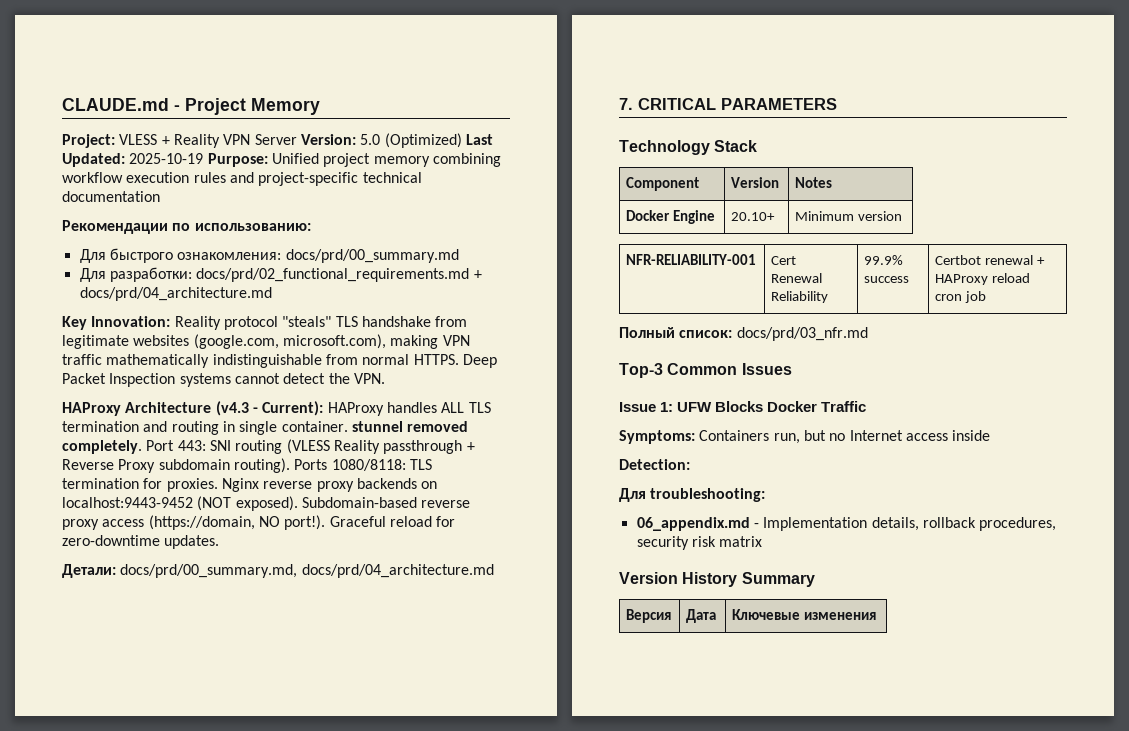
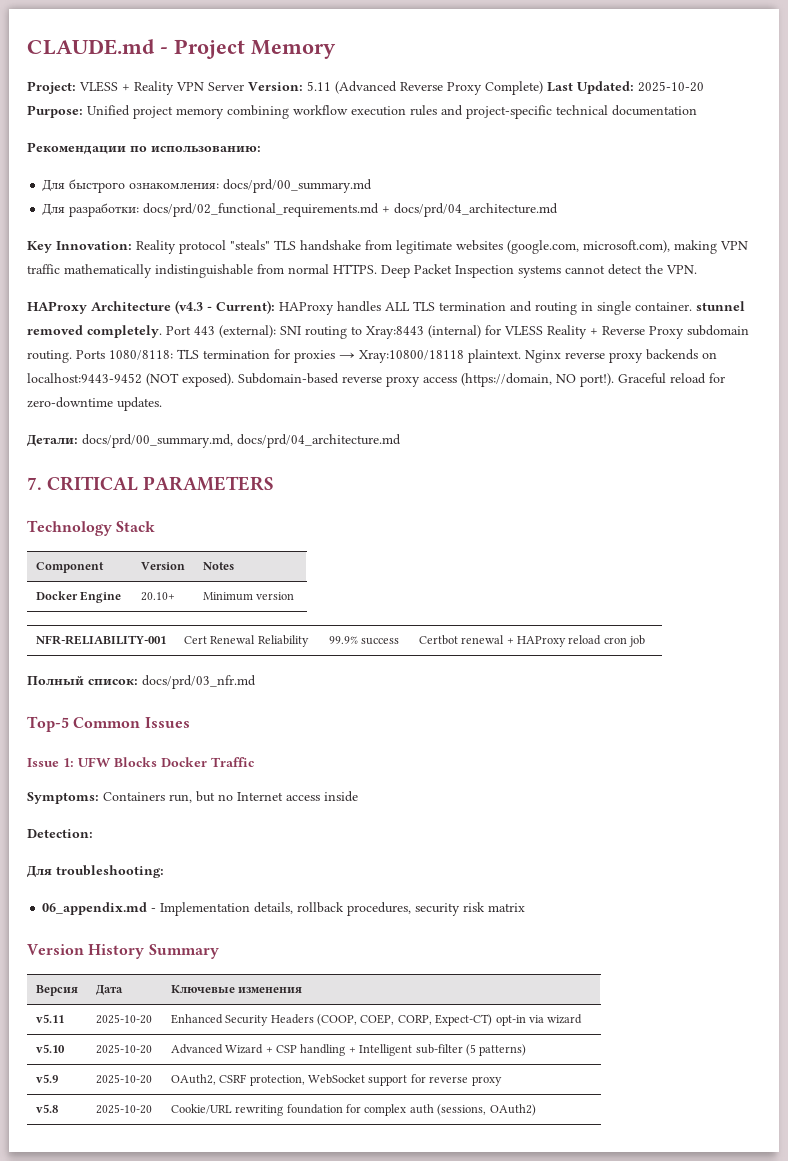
- Project: VLESS + Reality VPN Server Version: 5.0 (Optimized) Last Updated: 2025-10-19 Purpose: Unified project memory combining workflow execution rules and project-specific technical documentation
+ Project: VLESS + Reality VPN Server Version: 5.11 (Advanced Reverse Proxy Complete) Last Updated: 2025-10-20 Purpose: Unified project memory combining workflow execution rules and project-specific technical documentation
- Port 443: SNI routing (VLESS Reality passthrough + Reverse Proxy subdomain routing).
+ Port 443 (external): SNI routing to Xray:8443 (internal) for VLESS Reality + Reverse Proxy subdomain routing.
- Ports 1080/8118: TLS termination for proxies.
+ Ports 1080/8118: TLS termination for proxies → Xray:10800/18118 plaintext.
- Top-3 Common Issues
+ Top-5 Common Issues
+ v5.11 | 2025-10-20 | Enhanced Security Headers (COOP, COEP, CORP, Expect-CT) opt-in via wizard
+ v5.10 | 2025-10-20 | Advanced Wizard + CSP handling + Intelligent sub-filter (5 patterns)
+ v5.9 | 2025-10-20 | OAuth2, CSRF protection, WebSocket support for reverse proxy
+ v5.8 | 2025-10-20 | Cookie/URL rewriting foundation for complex auth (sessions, OAuth2)

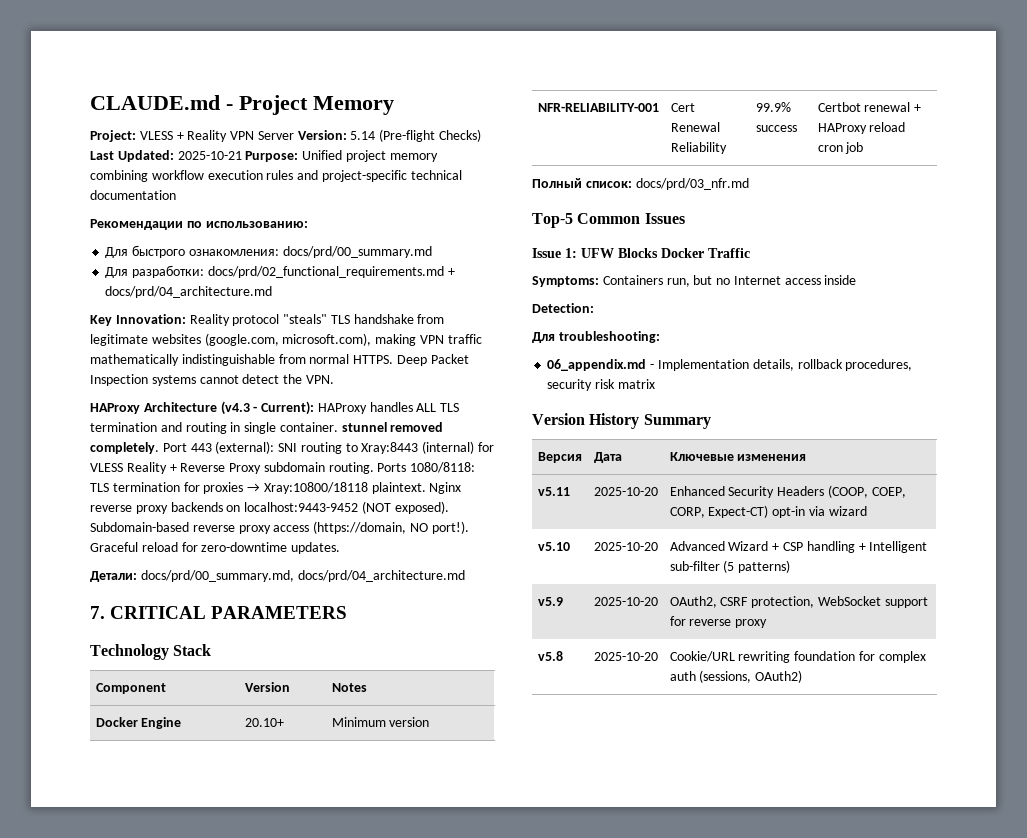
- Project: VLESS + Reality VPN Server Version: 5.11 (Advanced Reverse Proxy Complete) Last Updated: 2025-10-20 Purpose: Unified project memory combining workflow execution rules and project-specific technical documentation
+ Project: VLESS + Reality VPN Server Version: 5.14 (Pre-flight Checks) Last Updated: 2025-10-21 Purpose: Unified project memory combining workflow execution rules and project-specific technical documentation

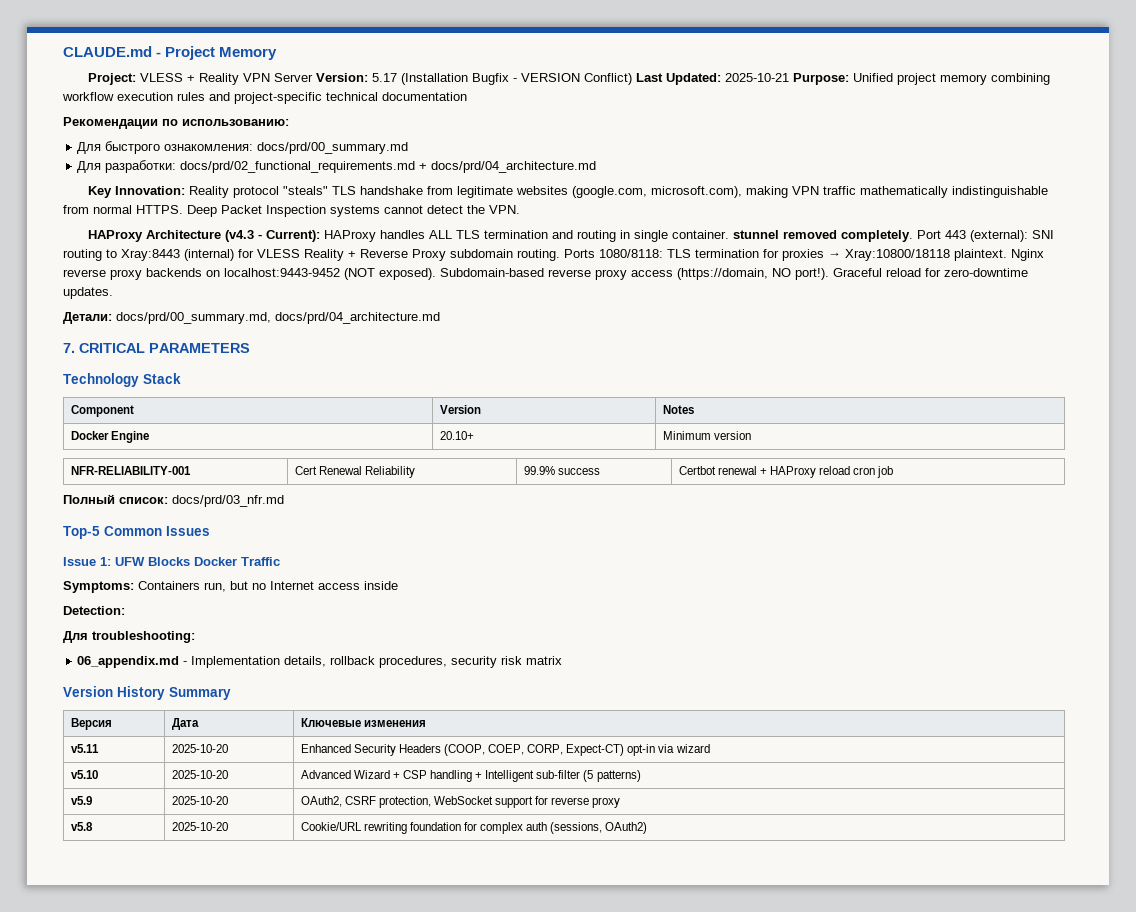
- Project: VLESS + Reality VPN Server Version: 5.14 (Pre-flight Checks) Last Updated: 2025-10-21 Purpose: Unified project memory combining workflow execution rules and project-specific technical documentation
+ Project: VLESS + Reality VPN Server Version: 5.17 (Installation Bugfix - VERSION Conflict) Last Updated: 2025-10-21 Purpose: Unified project memory combining workflow execution rules and project-specific technical documentation

